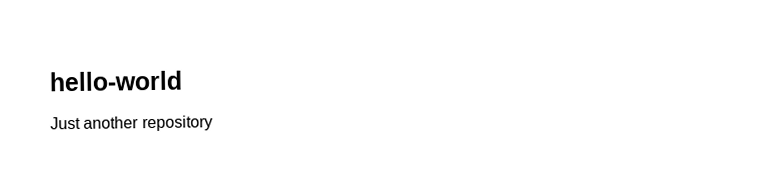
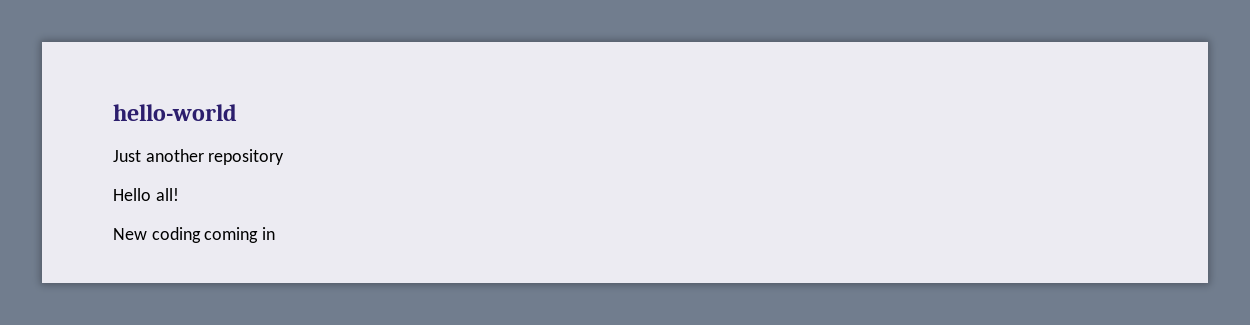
+ Hello all!
+ New coding coming in

